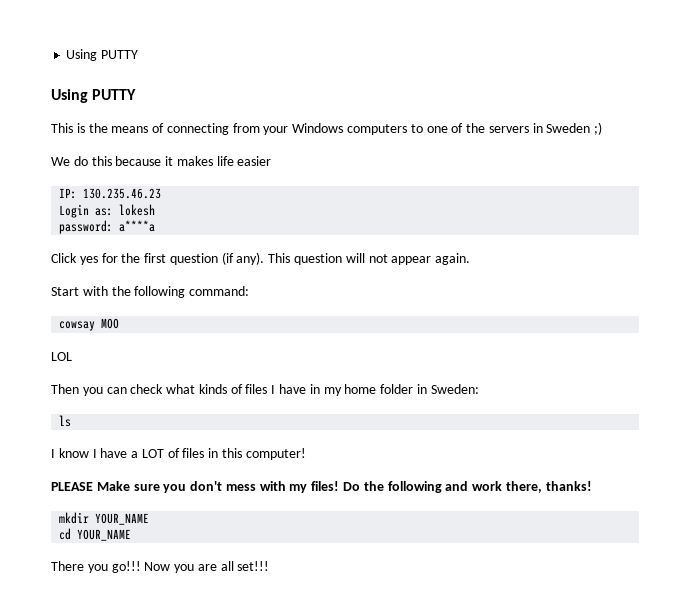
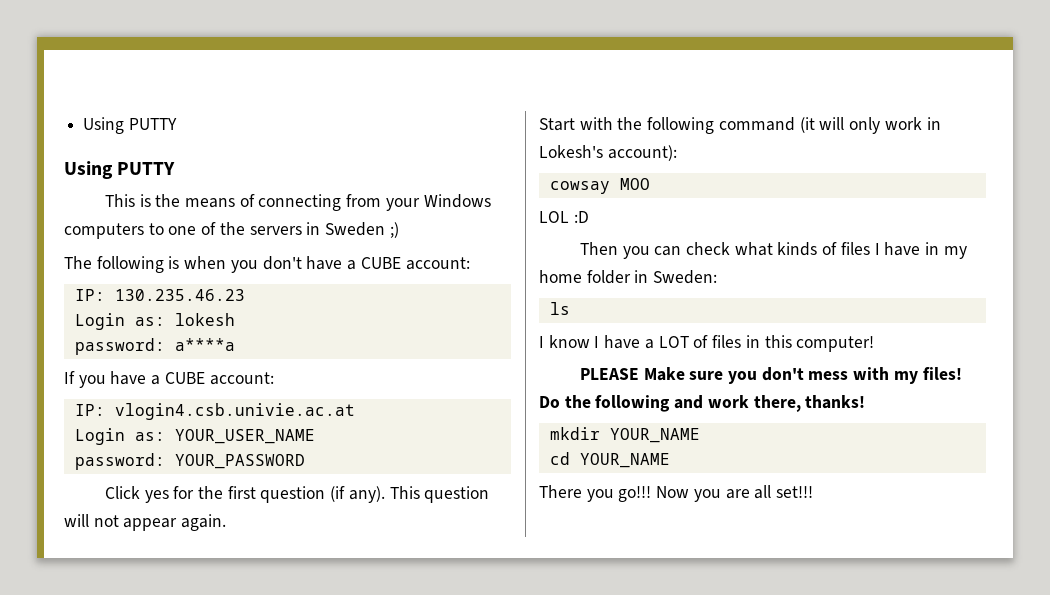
- We do this because it makes life easier
+ The following is when you don't have a CUBE account:
+ If you have a CUBE account:
+ IP: vlogin4.csb.univie.ac.at
+ Login as: YOUR_USER_NAME
+ password: YOUR_PASSWORD
- Start with the following command:
+ Start with the following command (it will only work in Lokesh's account):
- LOL
+ LOL :D

